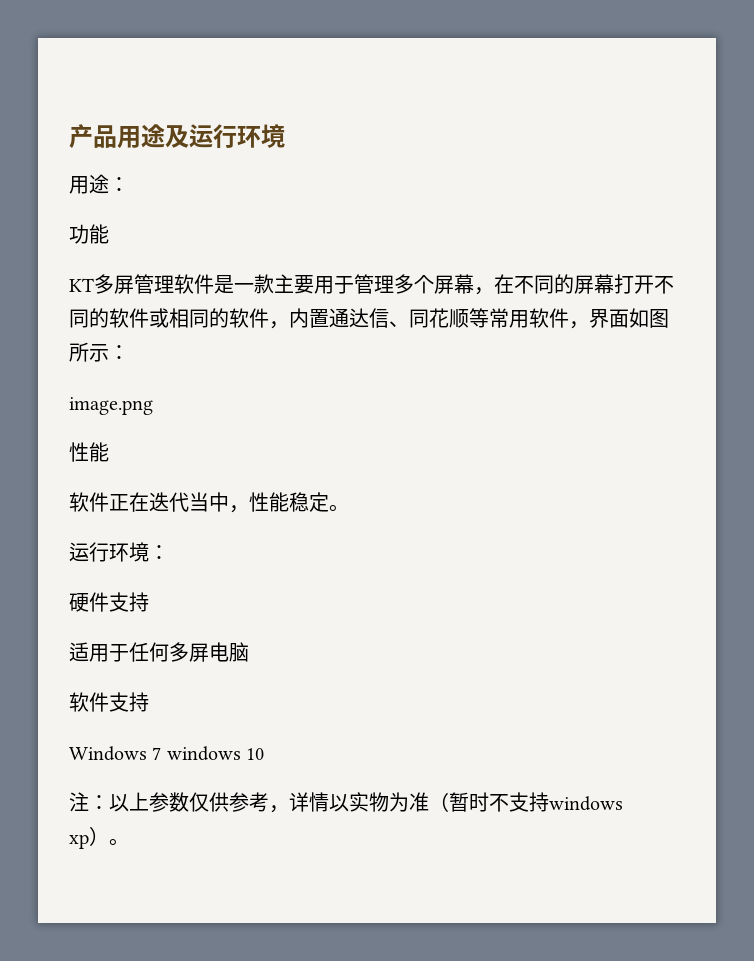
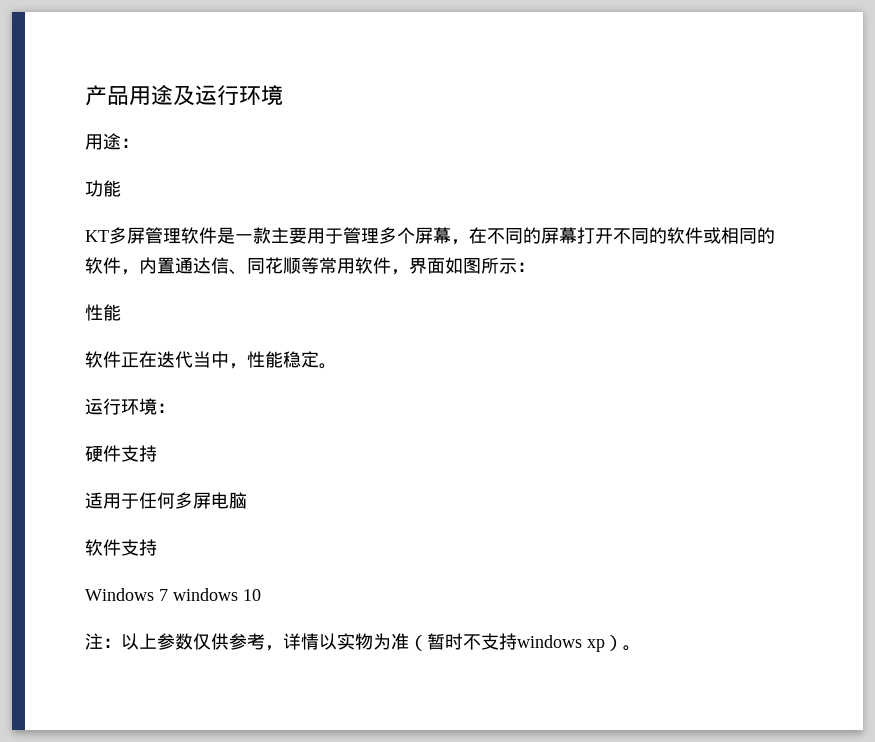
- image.png

